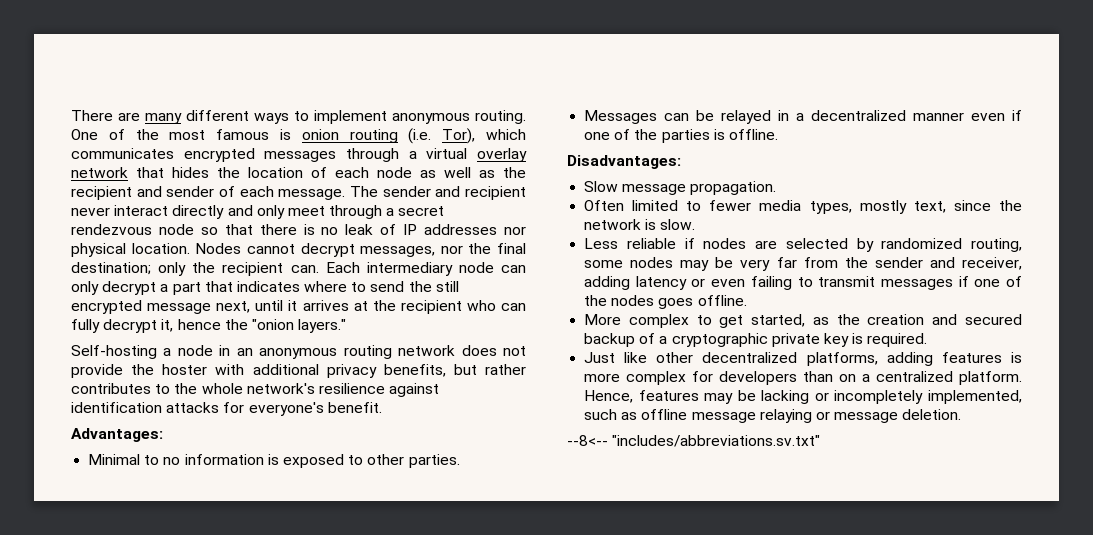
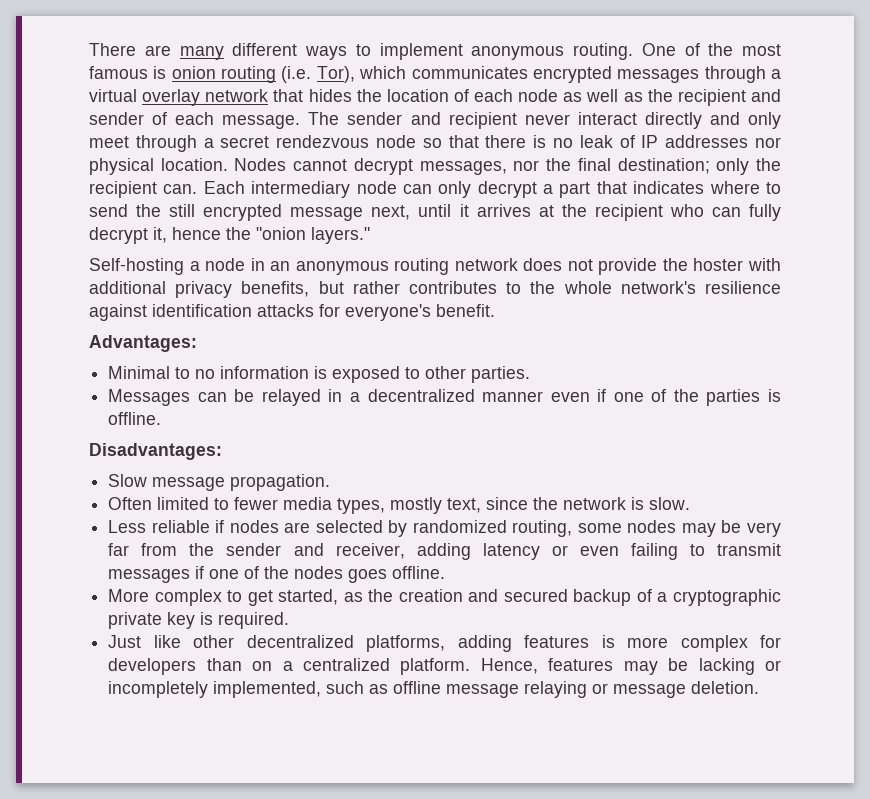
- --8<-- "includes/abbreviations.sv.txt"

